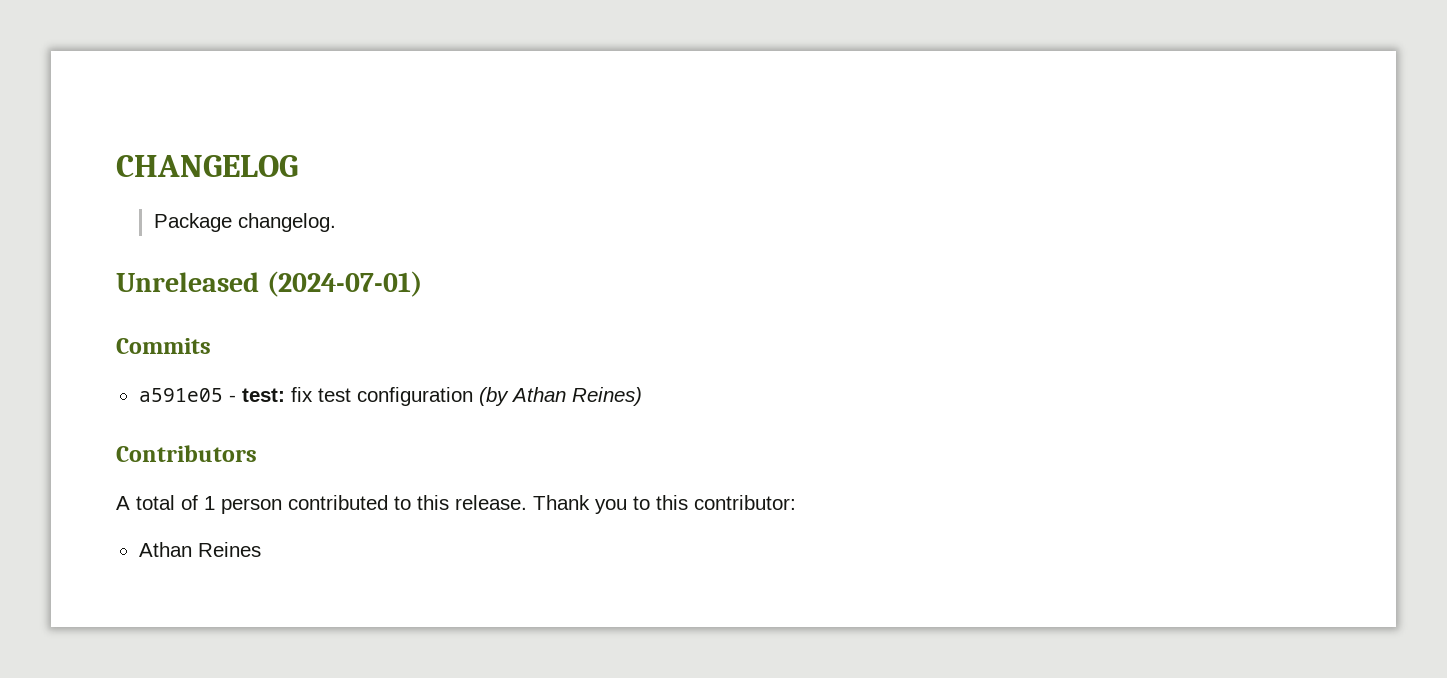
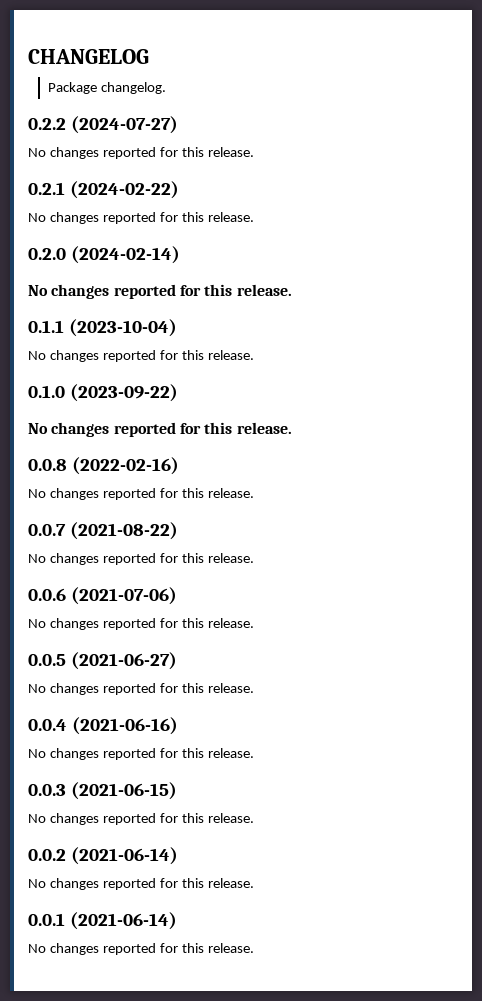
- Unreleased (2024-07-01)
- Commits
- a591e05 - test: fix test configuration (by Athan Reines)
- Contributors
- A total of 1 person contributed to this release. Thank you to this contributor:
- Athan Reines
+ 0.2.2 (2024-07-27)
+ No changes reported for this release.
+ 0.2.1 (2024-02-22)
+ No changes reported for this release.
+ 0.2.0 (2024-02-14)
+ No changes reported for this release.
+ 0.1.1 (2023-10-04)
+ No changes reported for this release.
+ 0.1.0 (2023-09-22)
+ No changes reported for this release.
+ 0.0.8 (2022-02-16)
+ No changes reported for this release.
+ 0.0.7 (2021-08-22)
+ No changes reported for this release.
+ 0.0.6 (2021-07-06)
+ No changes reported for this release.
+ 0.0.5 (2021-06-27)
+ No changes reported for this release.
+ 0.0.4 (2021-06-16)
+ No changes reported for this release.
+ 0.0.3 (2021-06-15)
+ No changes reported for this release.
+ 0.0.2 (2021-06-14)
+ No changes reported for this release.
+ 0.0.1 (2021-06-14)
+ No changes reported for this release.

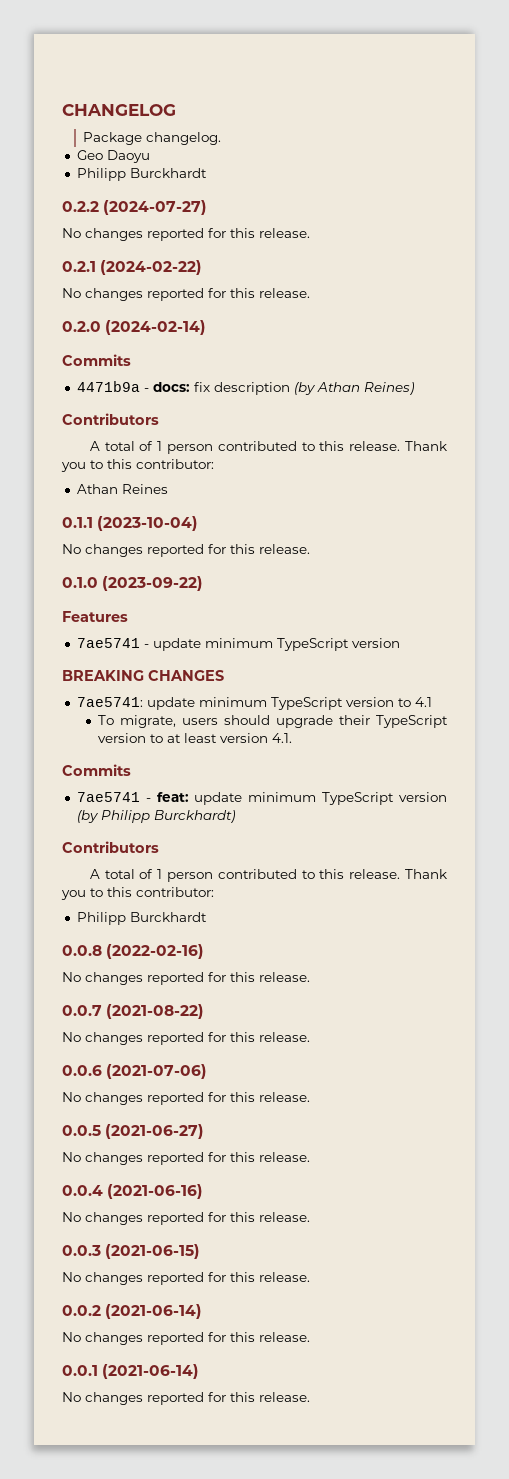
+ Geo Daoyu
+ Philipp Burckhardt
  0.2.0 (2024-02-14)
- No changes reported for this release.
+ Commits
+ 4471b9a - docs: fix description (by Athan Reines)
+ Contributors
+ A total of 1 person contributed to this release. Thank you to this contributor:
+ Athan Reines
  0.1.0 (2023-09-22)
- No changes reported for this release.
+ Features
+ 7ae5741 - update minimum TypeScript version
+ BREAKING CHANGES
+ 7ae5741: update minimum TypeScript version to 4.1
+ To migrate, users should upgrade their TypeScript version to at least version 4.1.
+ Commits
+ 7ae5741 - feat: update minimum TypeScript version (by Philipp Burckhardt)
+ Contributors
+ A total of 1 person contributed to this release. Thank you to this contributor:
+ Philipp Burckhardt

